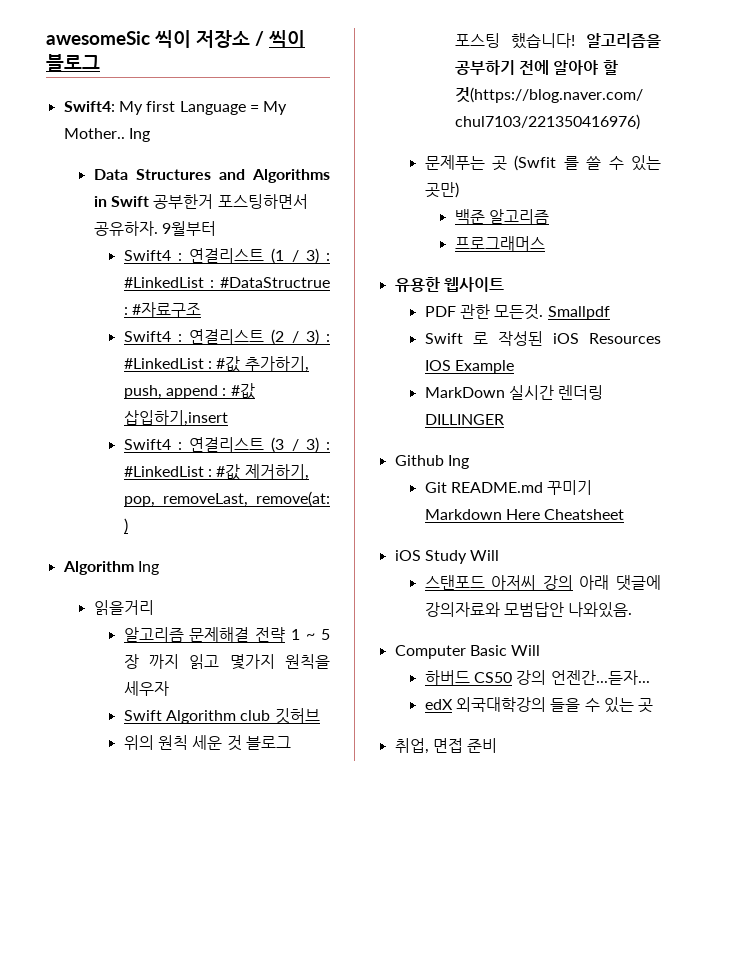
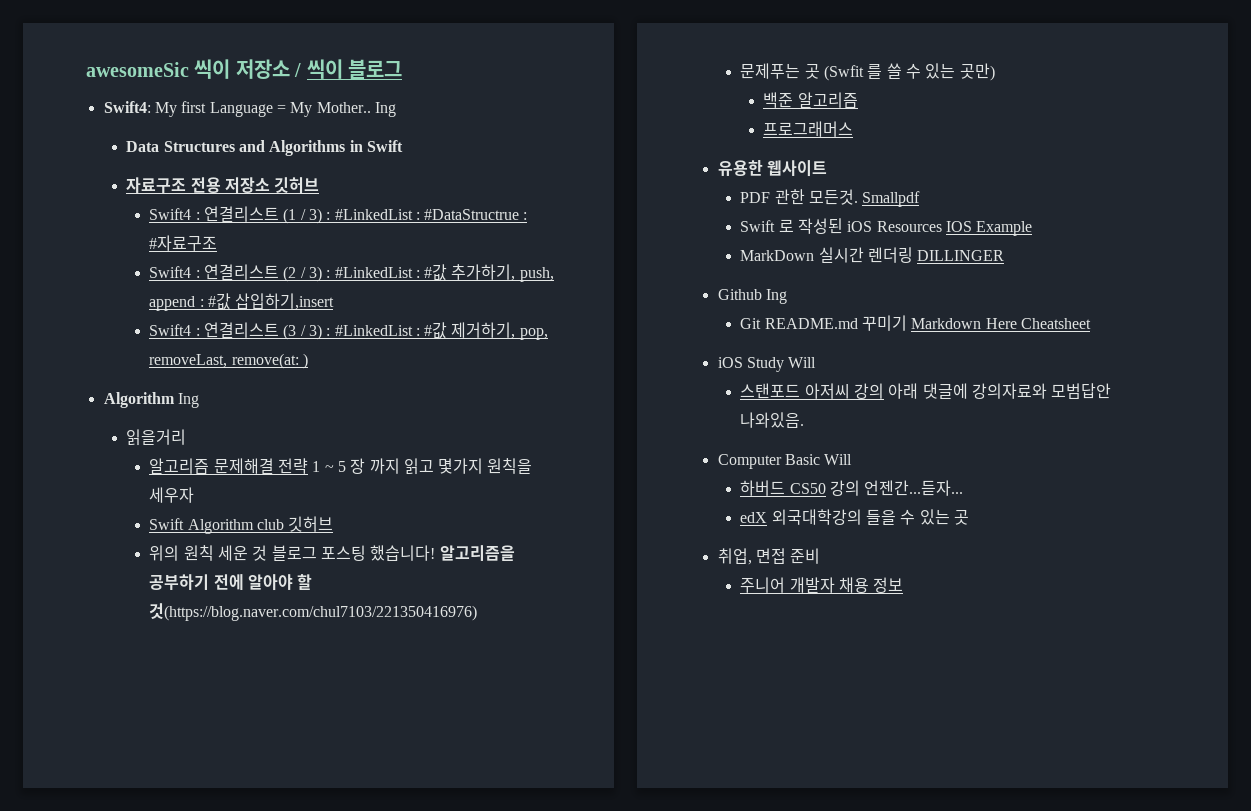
- Data Structures and Algorithms in Swift 공부한거 포스팅하면서 공유하자. 9월부터
+ Data Structures and Algorithms in Swift
+ 자료구조 전용 저장소 깃허브
+ 주니어 개발자 채용 정보

